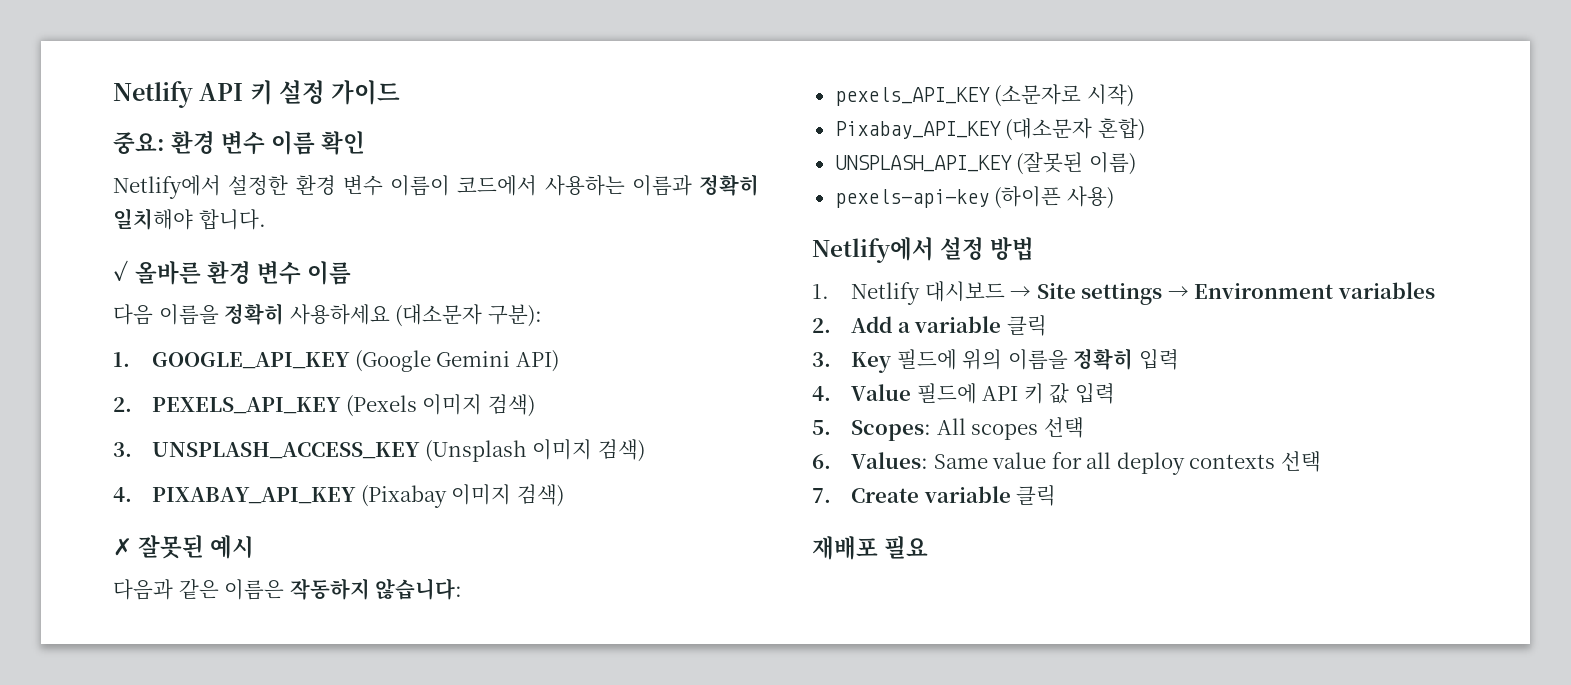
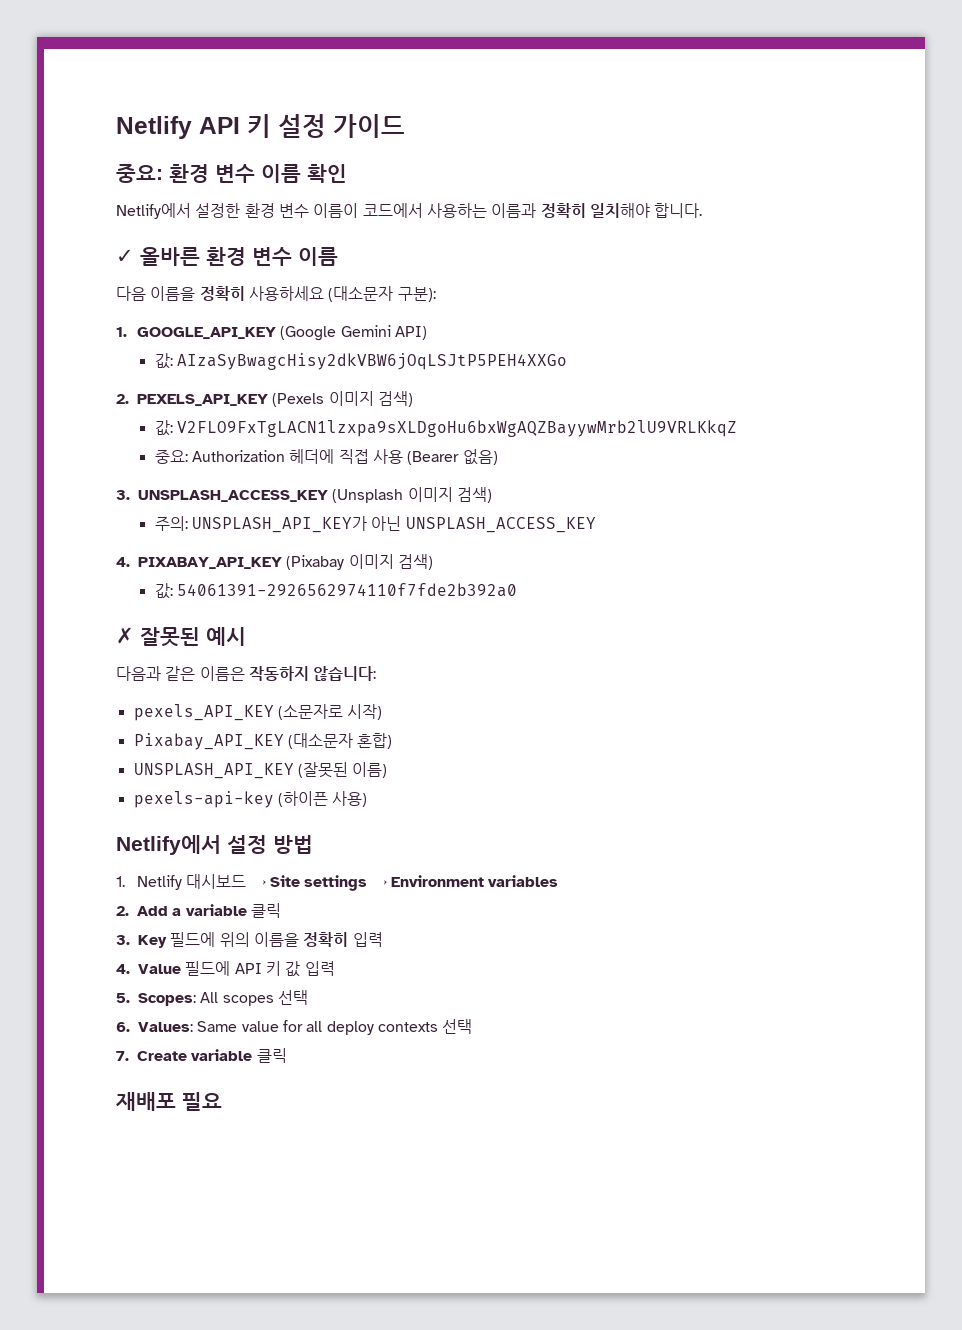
+ 값: AIzaSyBwagcHisy2dkVBW6jOqLSJtP5PEH4XXGo
+ 값: V2FLO9FxTgLACN1lzxpa9sXLDgoHu6bxWgAQZBayywMrb2lU9VRLKkqZ
+ 중요: Authorization 헤더에 직접 사용 (Bearer 없음)
+ 주의: UNSPLASH_API_KEY가 아닌 UNSPLASH_ACCESS_KEY
+ 값: 54061391-2926562974110f7fde2b392a0

